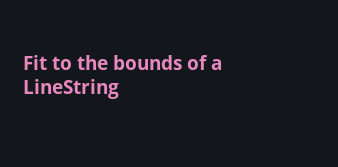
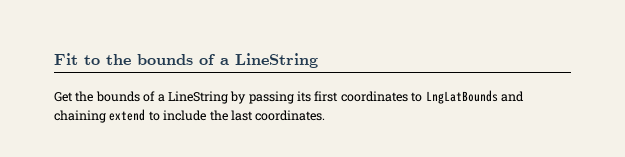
+ Get the bounds of a LineString by passing its first coordinates to LngLatBounds and chaining extend to include the last coordinates.

